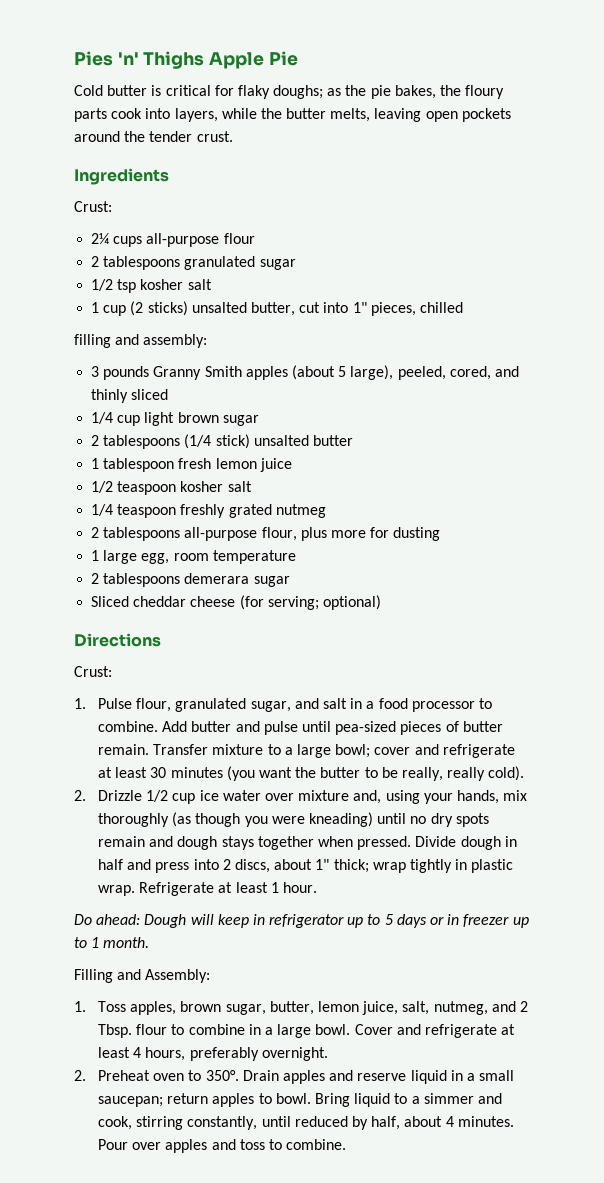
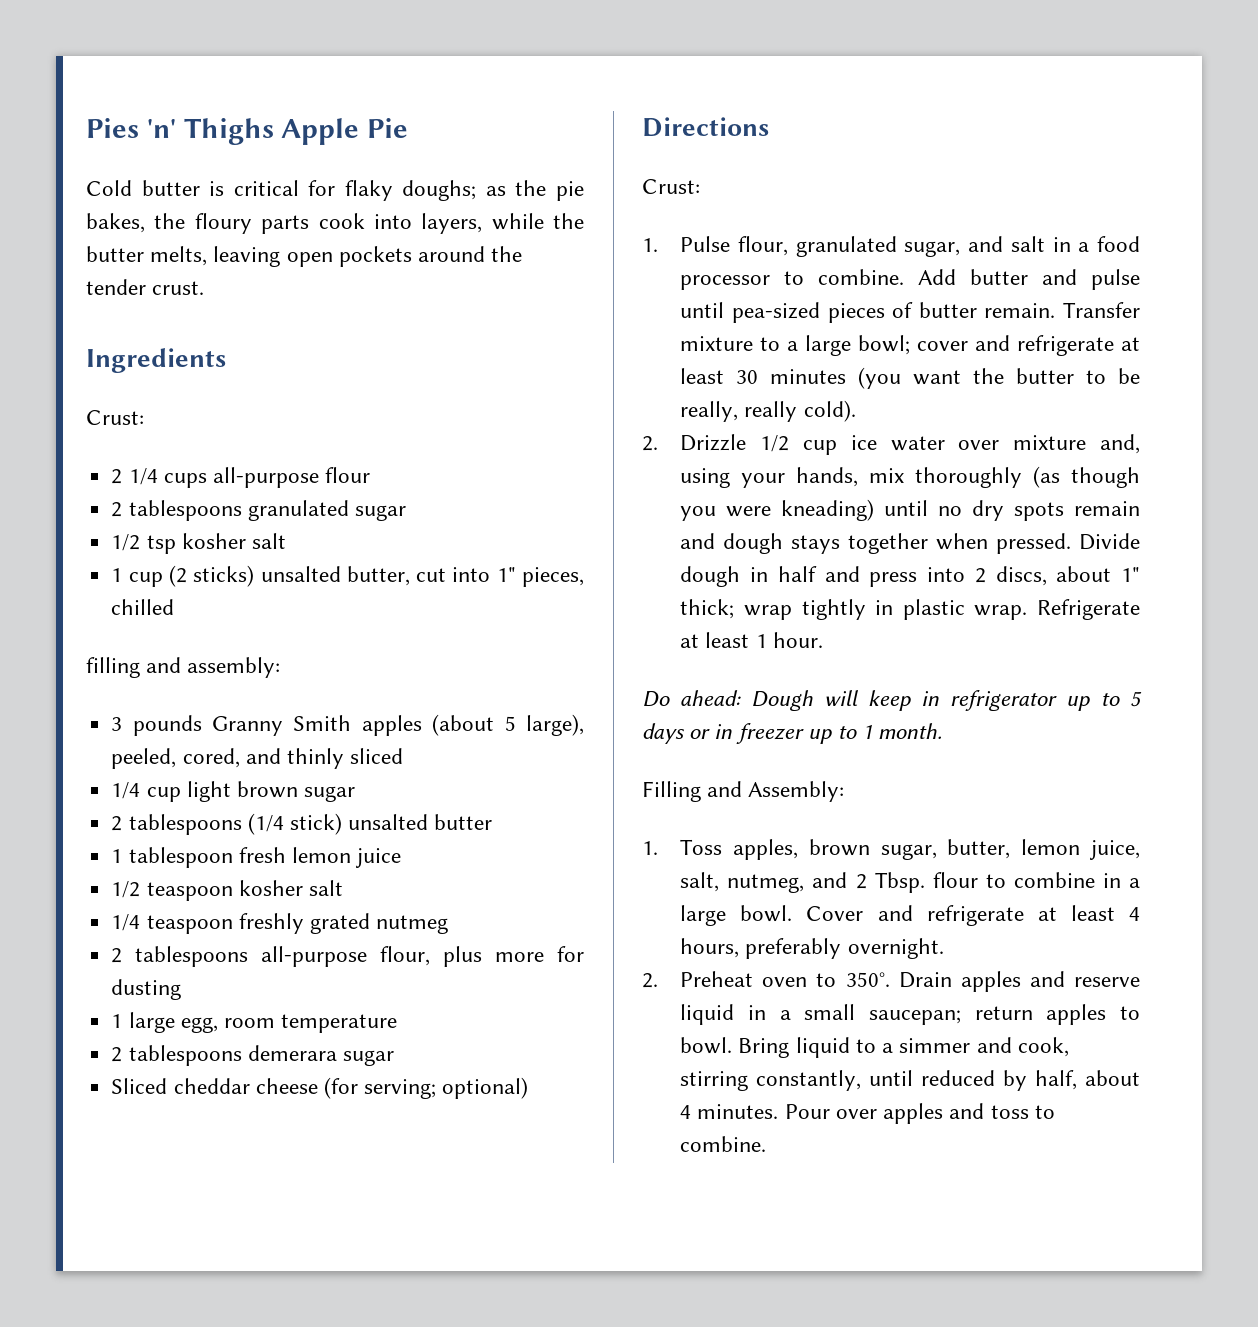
- 2¼ cups all-purpose flour
+ 2 1/4 cups all-purpose flour

